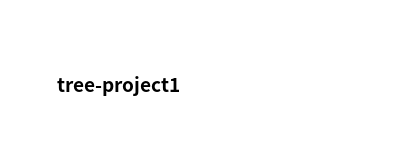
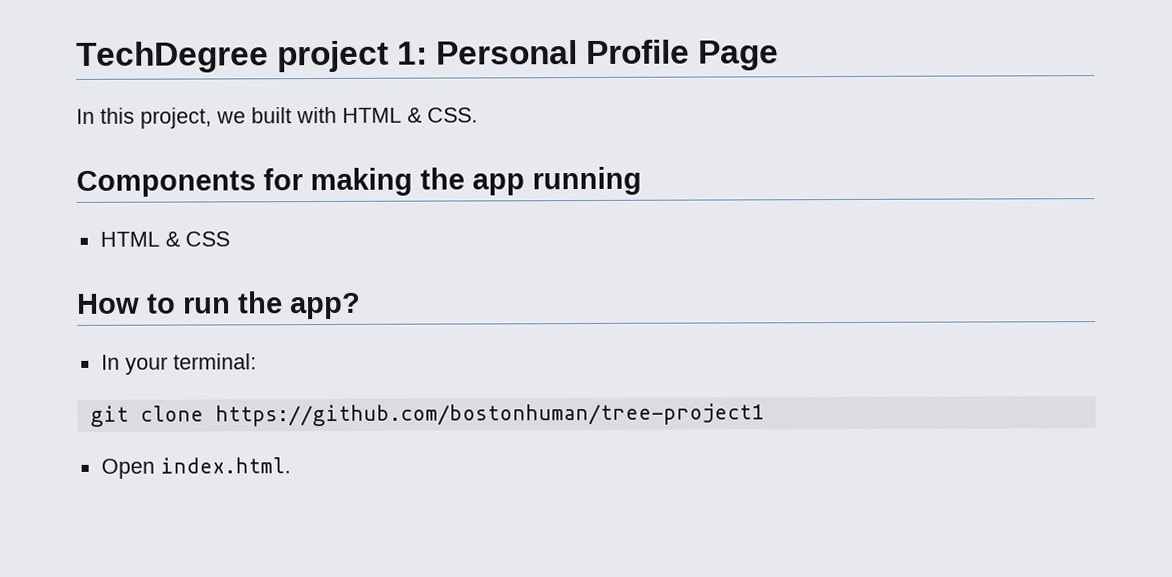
- tree-project1
+ TechDegree project 1: Personal Profile Page
+ In this project, we built with HTML & CSS.
+ Components for making the app running
+ HTML & CSS
+ How to run the app?
+ In your terminal:
+ git clone https://github.com/bostonhuman/tree-project1
+ Open index.html.

